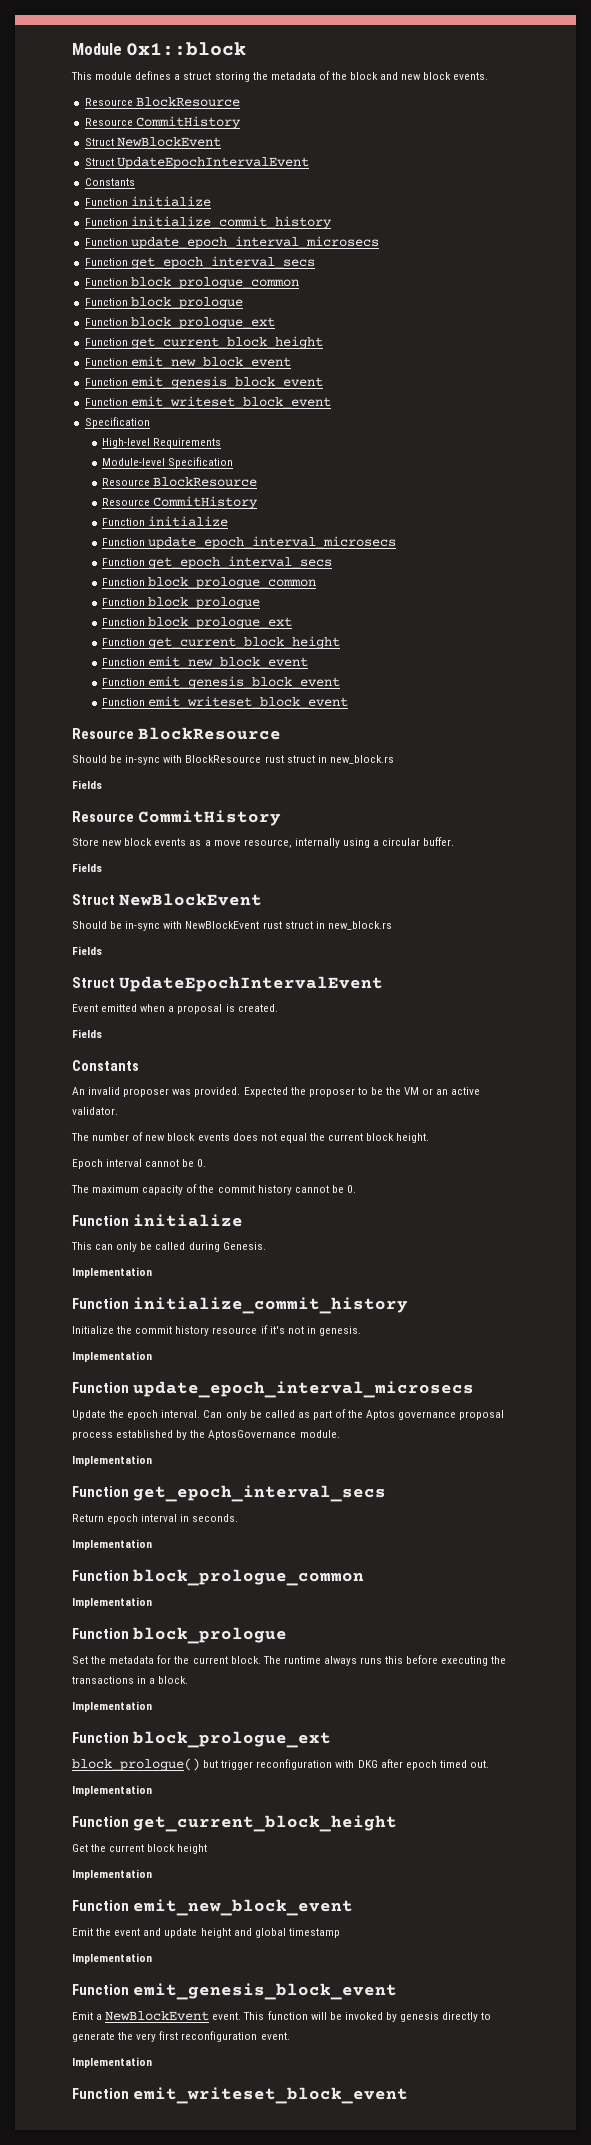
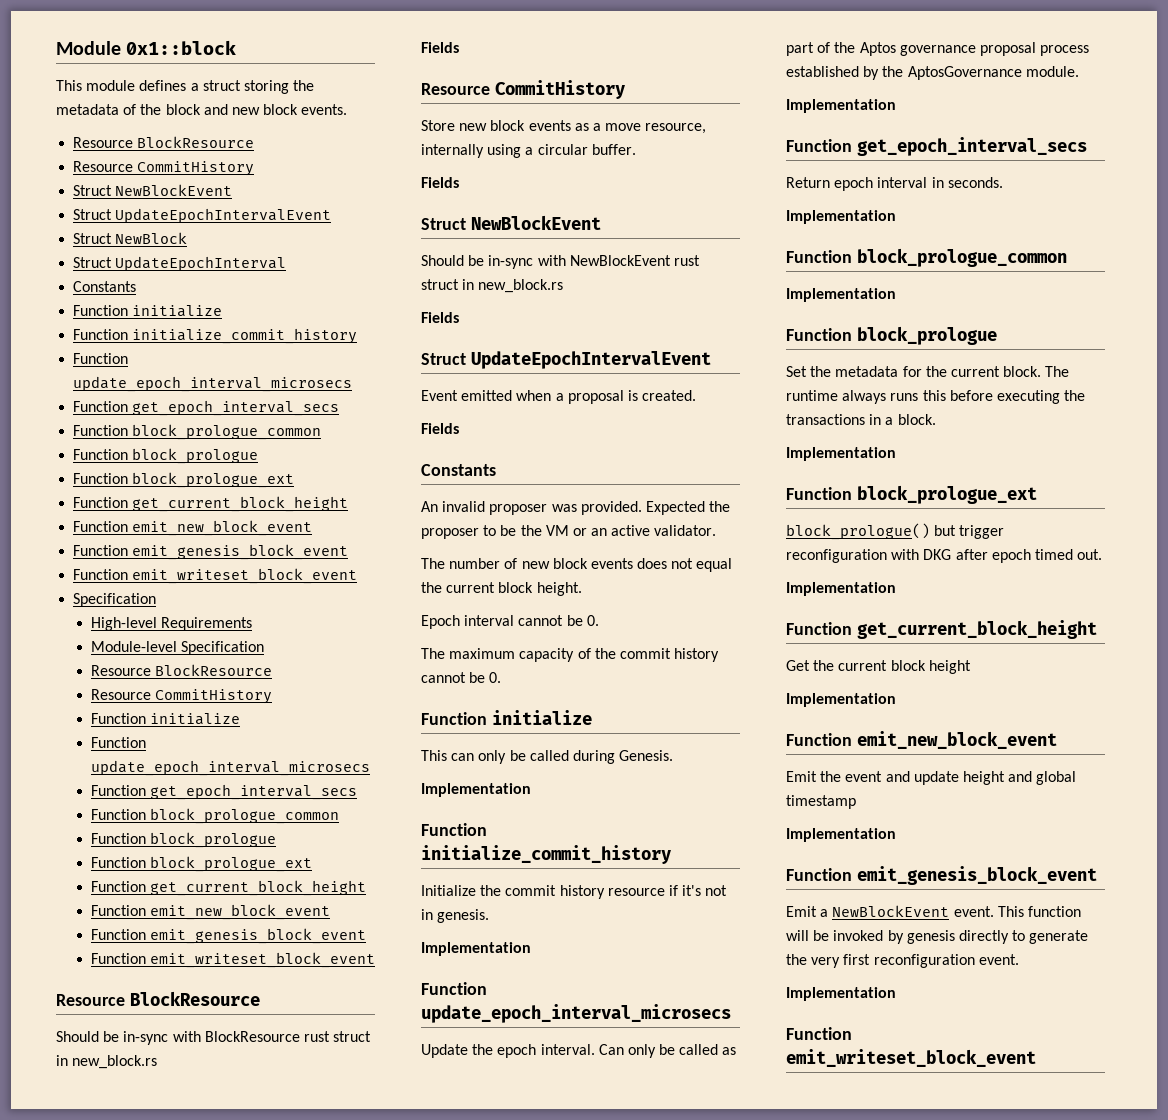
+ Struct NewBlock
+ Struct UpdateEpochInterval

